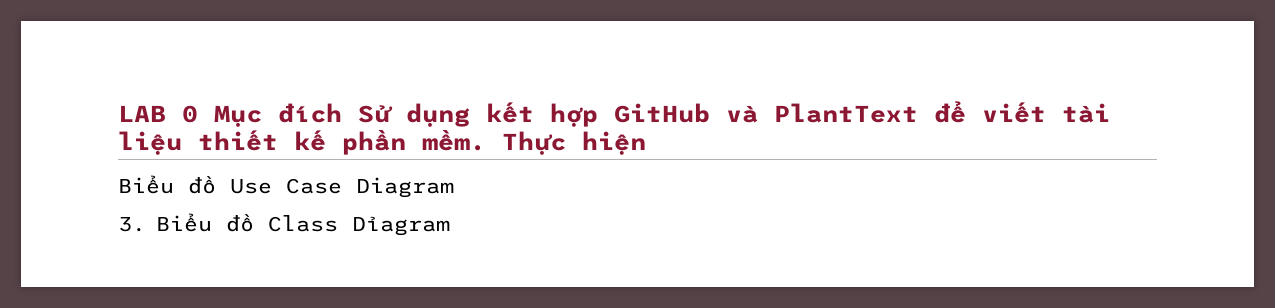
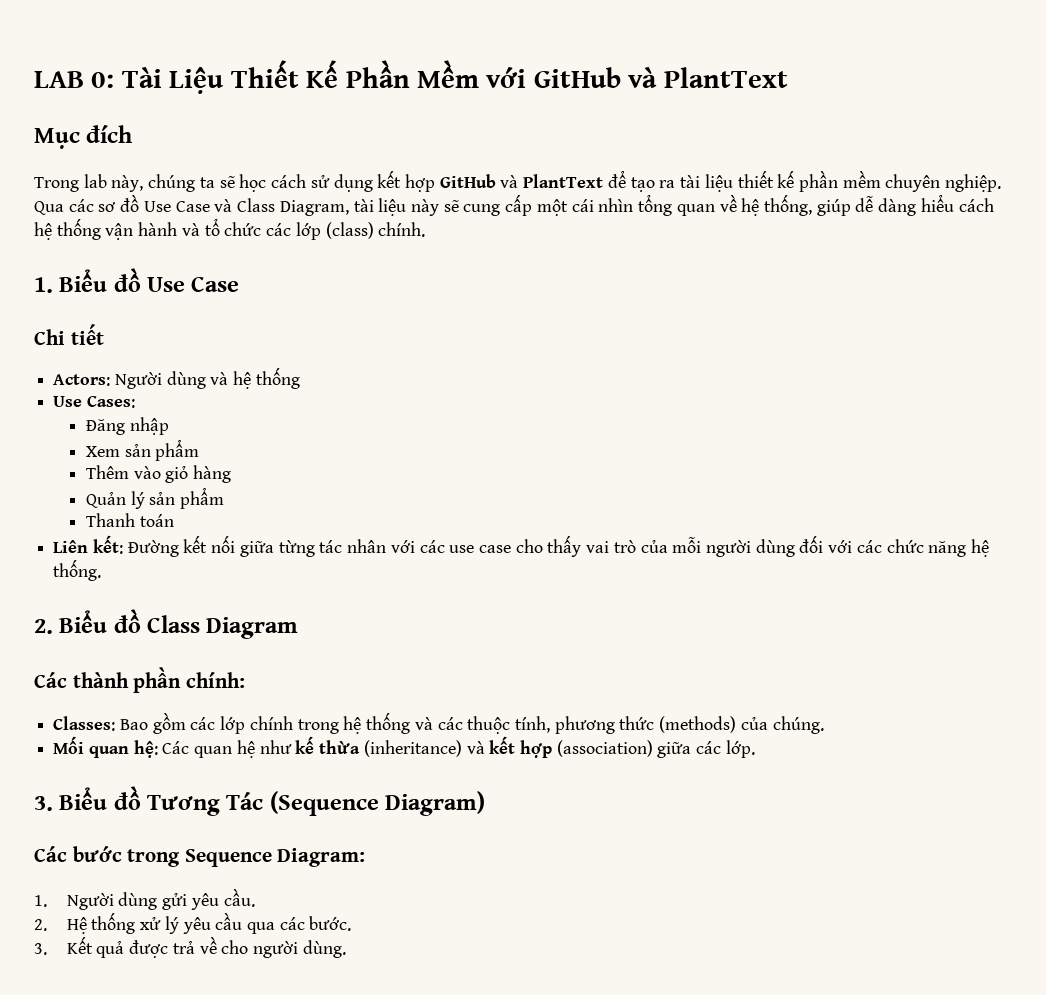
- LAB 0 Mục đích Sử dụng kết hợp GitHub và PlantText để viết tài liệu thiết kế phần mềm. Thực hiện
- Biểu đồ Use Case Diagram
- 3. Biểu đồ Class Dỉagram
+ LAB 0: Tài Liệu Thiết Kế Phần Mềm với GitHub và PlantText
+ Mục đích
+ Trong lab này, chúng ta sẽ học cách sử dụng kết hợp GitHub và PlantText để tạo ra tài liệu thiết kế phần mềm chuyên nghiệp. Qua các sơ đồ Use Case và Class Diagram, tài liệu này sẽ cung cấp một cái nhìn tổng quan về hệ thống, giúp dễ dàng hiểu cách hệ thống vận hành và tổ chức các lớp (class) chính.
+ 1. Biểu đồ Use Case
+ Chi tiết
+ Actors: Người dùng và hệ thống
+ Use Cases:
+ Đăng nhập
+ Xem sản phẩm
+ Thêm vào giỏ hàng
+ Quản lý sản phẩm
+ Thanh toán
+ Liên kết: Đường kết nối giữa từng tác nhân với các use case cho thấy vai trò của mỗi người dùng đối với các chức năng hệ thống.
+ 2. Biểu đồ Class Diagram
+ Các thành phần chính:
+ Classes: Bao gồm các lớp chính trong hệ thống và các thuộc tính, phương thức (methods) của chúng.
+ Mối quan hệ: Các quan hệ như kế thừa (inheritance) và kết hợp (association) giữa các lớp.
+ 3. Biểu đồ Tương Tác (Sequence Diagram)
+ Các bước trong Sequence Diagram:
+ 1. Người dùng gửi yêu cầu.
+ 2. Hệ thống xử lý yêu cầu qua các bước.
+ 3. Kết quả được trả về cho người dùng.

